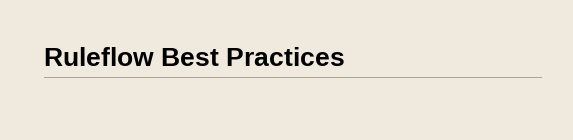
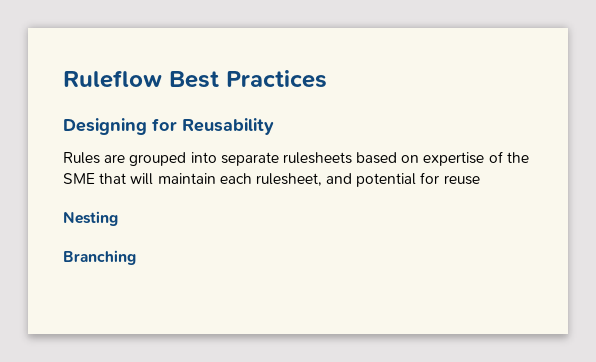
+ Designing for Reusability
+ Rules are grouped into separate rulesheets based on expertise of the SME that will maintain each rulesheet, and potential for reuse
+ Nesting
+ Branching

